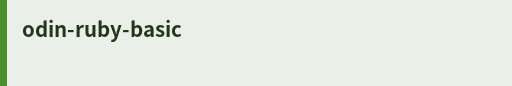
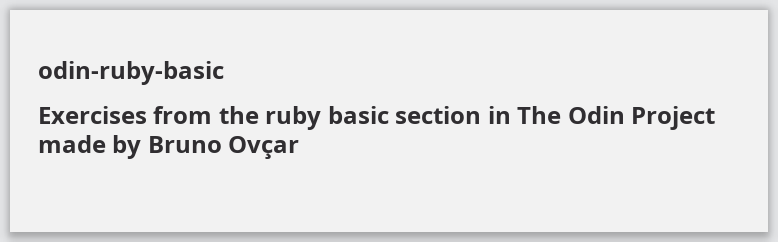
+ Exercises from the ruby basic section in The Odin Project made by Bruno Ovçar

